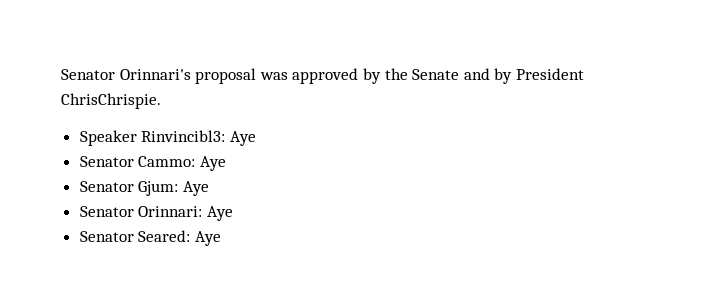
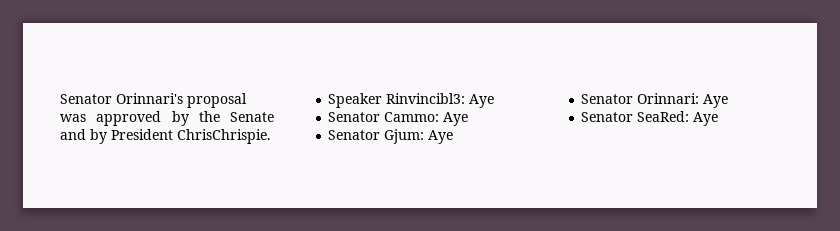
- Senator Seared: Aye
+ Senator SeaRed: Aye

